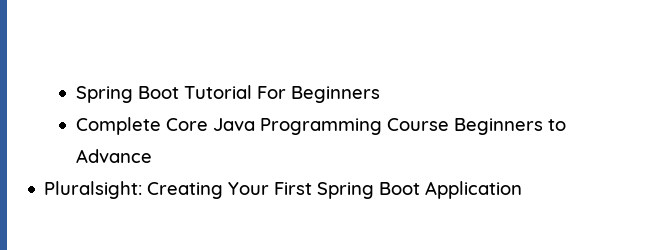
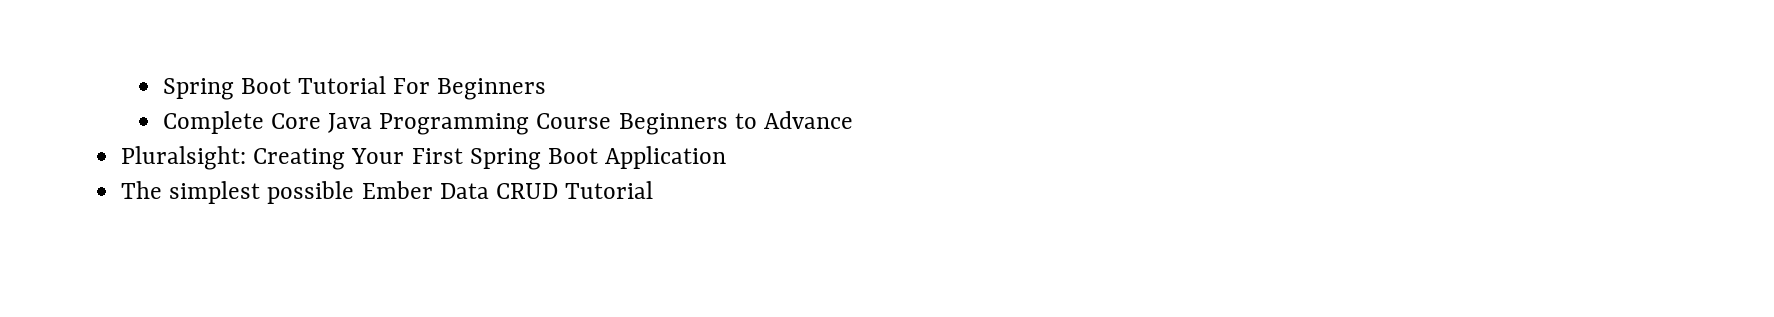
+ The simplest possible Ember Data CRUD Tutorial

